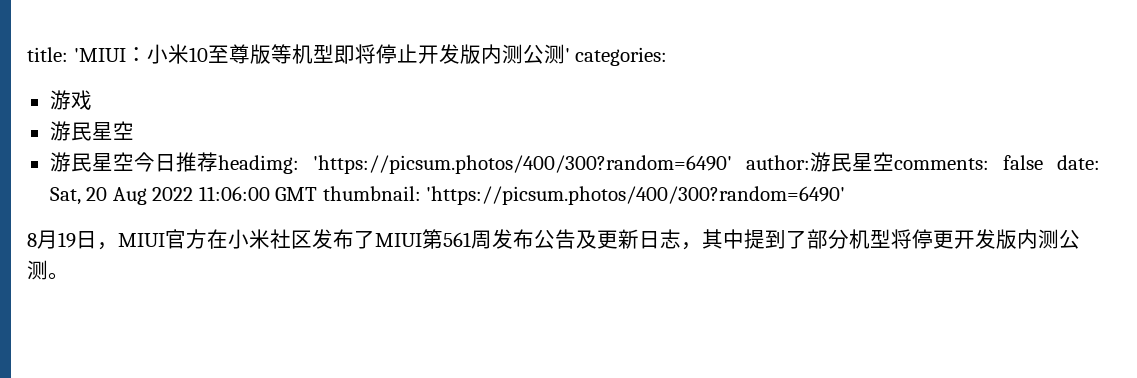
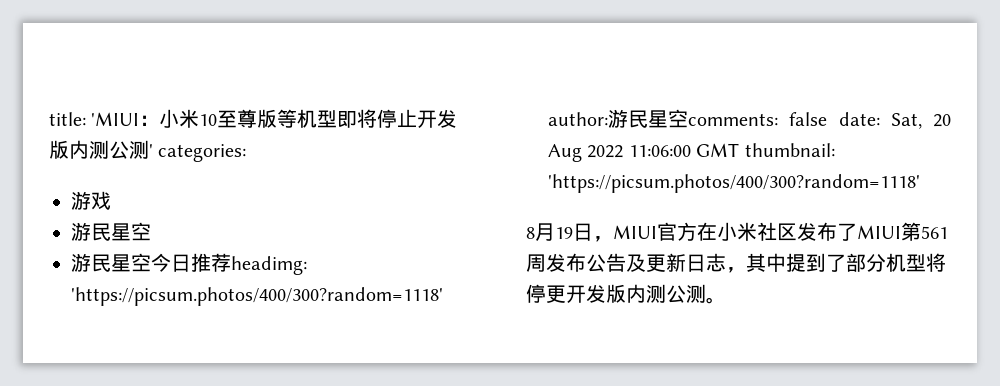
- 游民星空今日推荐headimg: 'https://picsum.photos/400/300?random=6490' author:游民星空comments: false date: Sat, 20 Aug 2022 11:06:00 GMT thumbnail: 'https://picsum.photos/400/300?random=6490'
+ 游民星空今日推荐headimg: 'https://picsum.photos/400/300?random=1118' author:游民星空comments: false date: Sat, 20 Aug 2022 11:06:00 GMT thumbnail: 'https://picsum.photos/400/300?random=1118'

